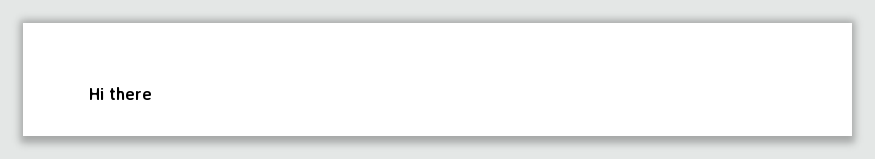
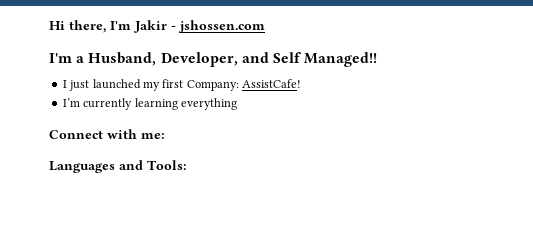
- Hi there
+ Hi there, I'm Jakir - jshossen.com
+ I'm a Husband, Developer, and Self Managed!!
+ I just launched my first Company: AssistCafe!
+ I’m currently learning everything
+ Connect with me:
+ Languages and Tools:

